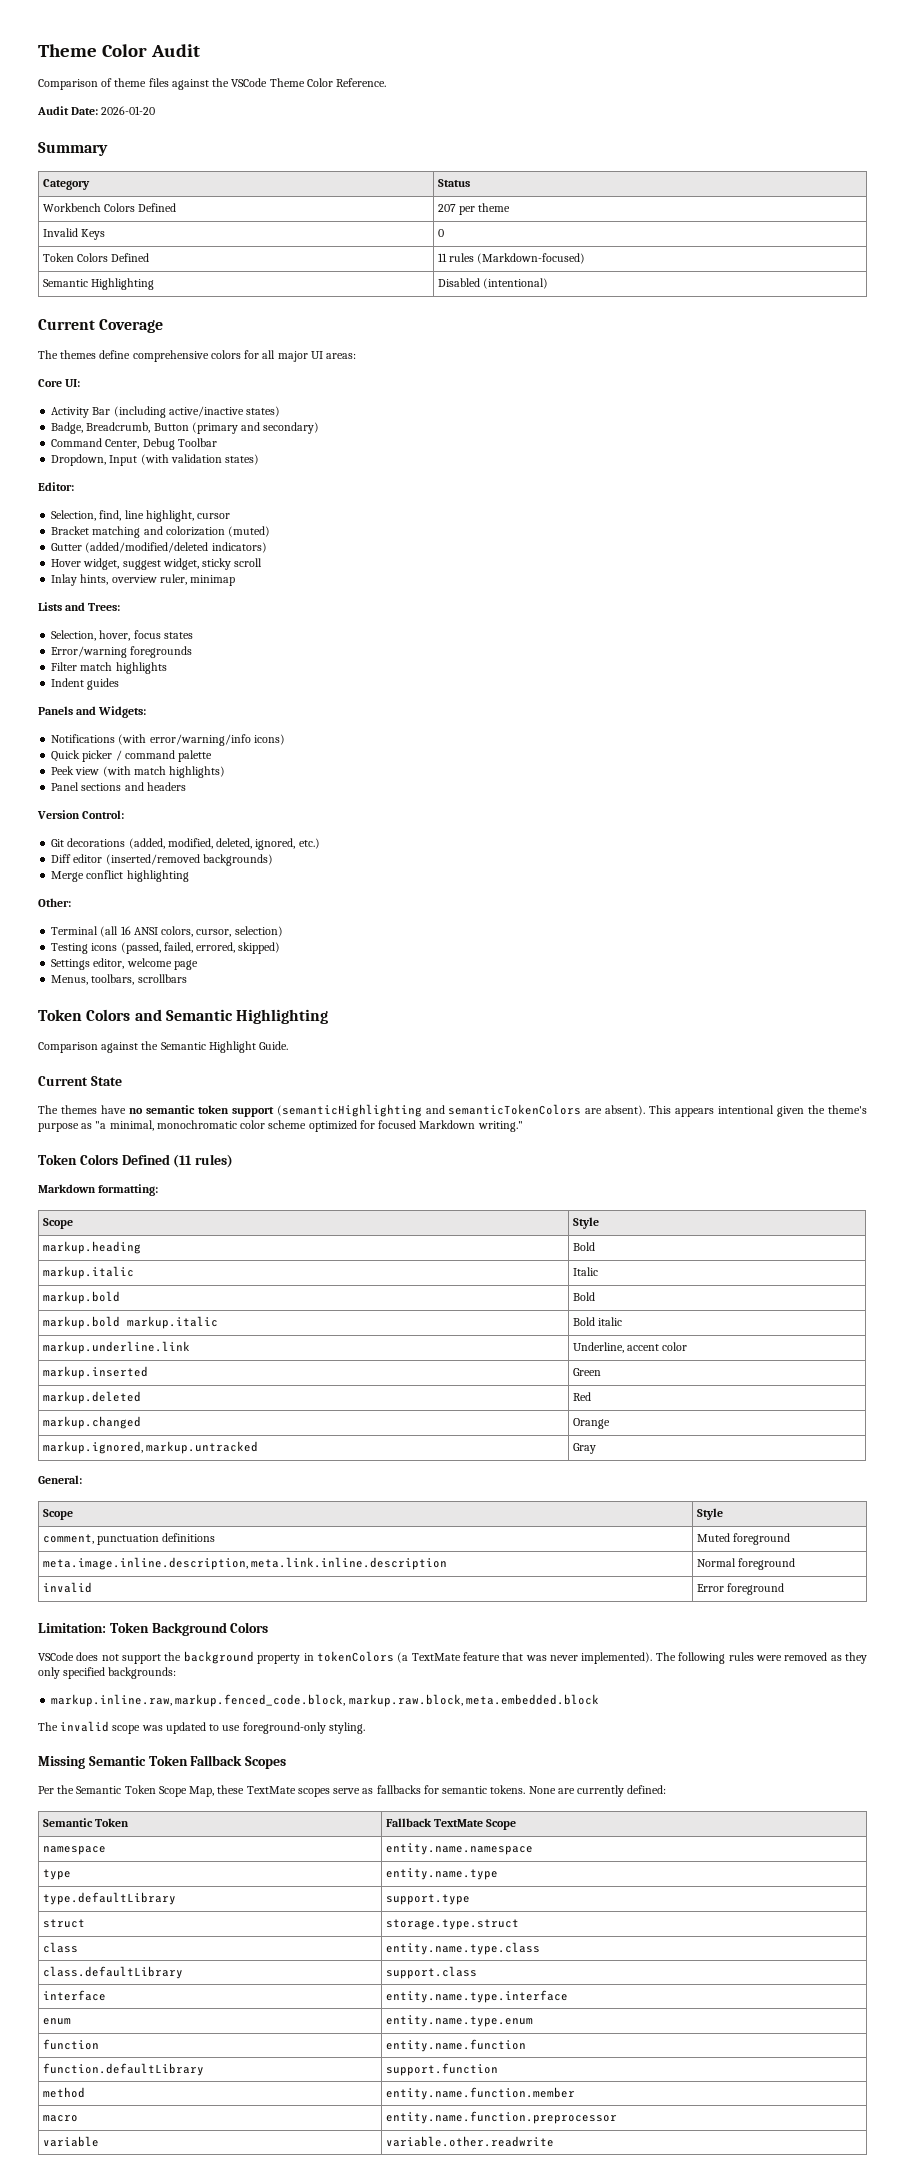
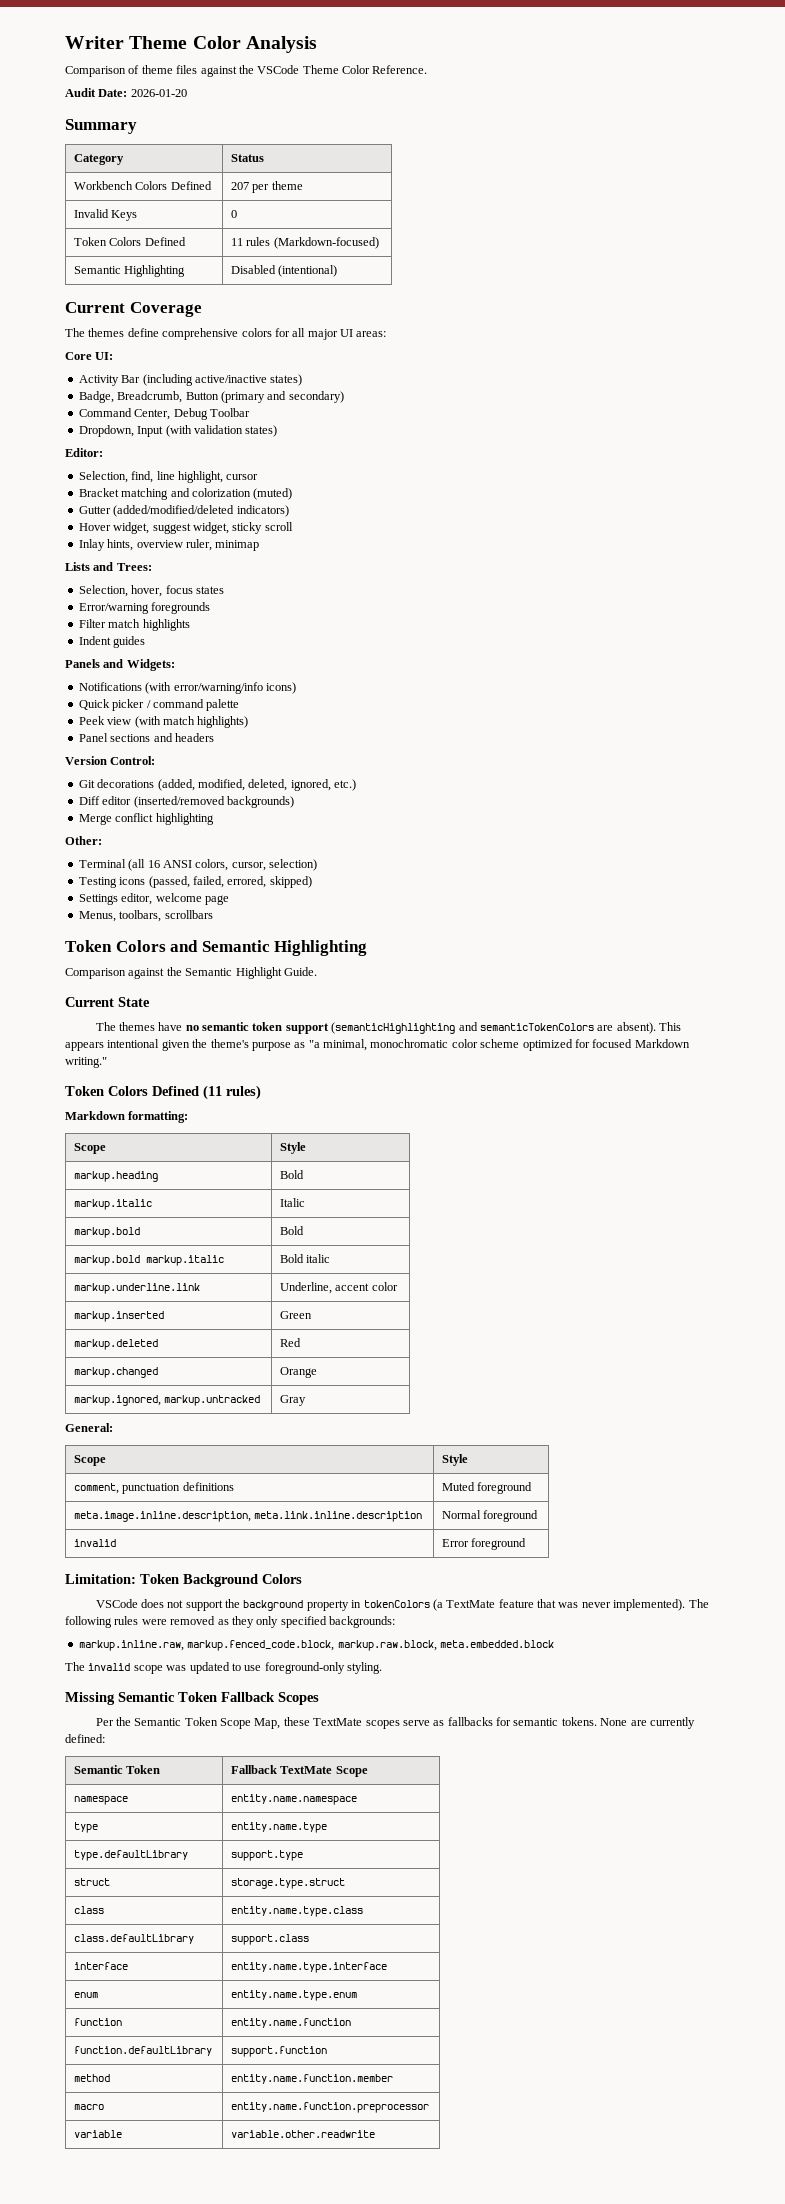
- Theme Color Audit
+ Writer Theme Color Analysis

